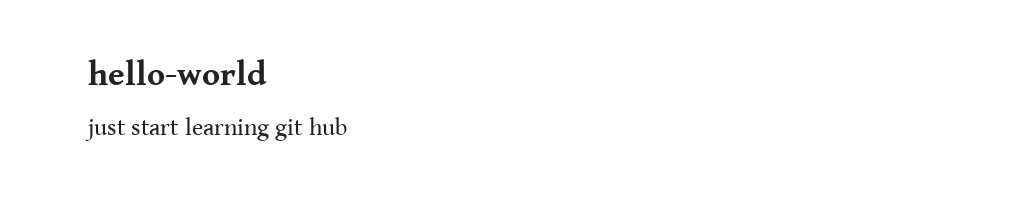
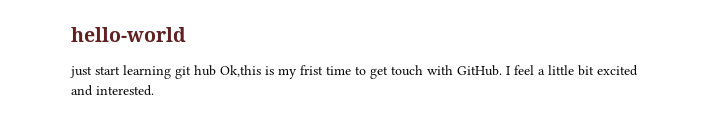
- just start learning git hub
+ just start learning git hub Ok,this is my frist time to get touch with GitHub. I feel a little bit excited and interested.

